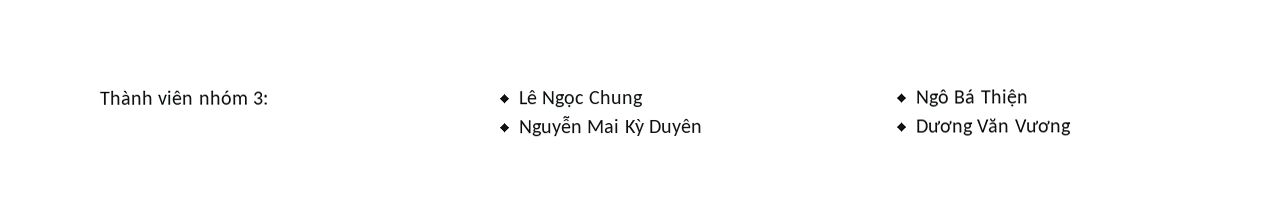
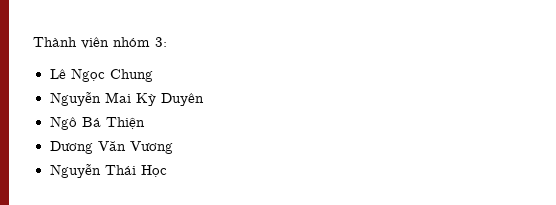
+ Nguyễn Thái Học

